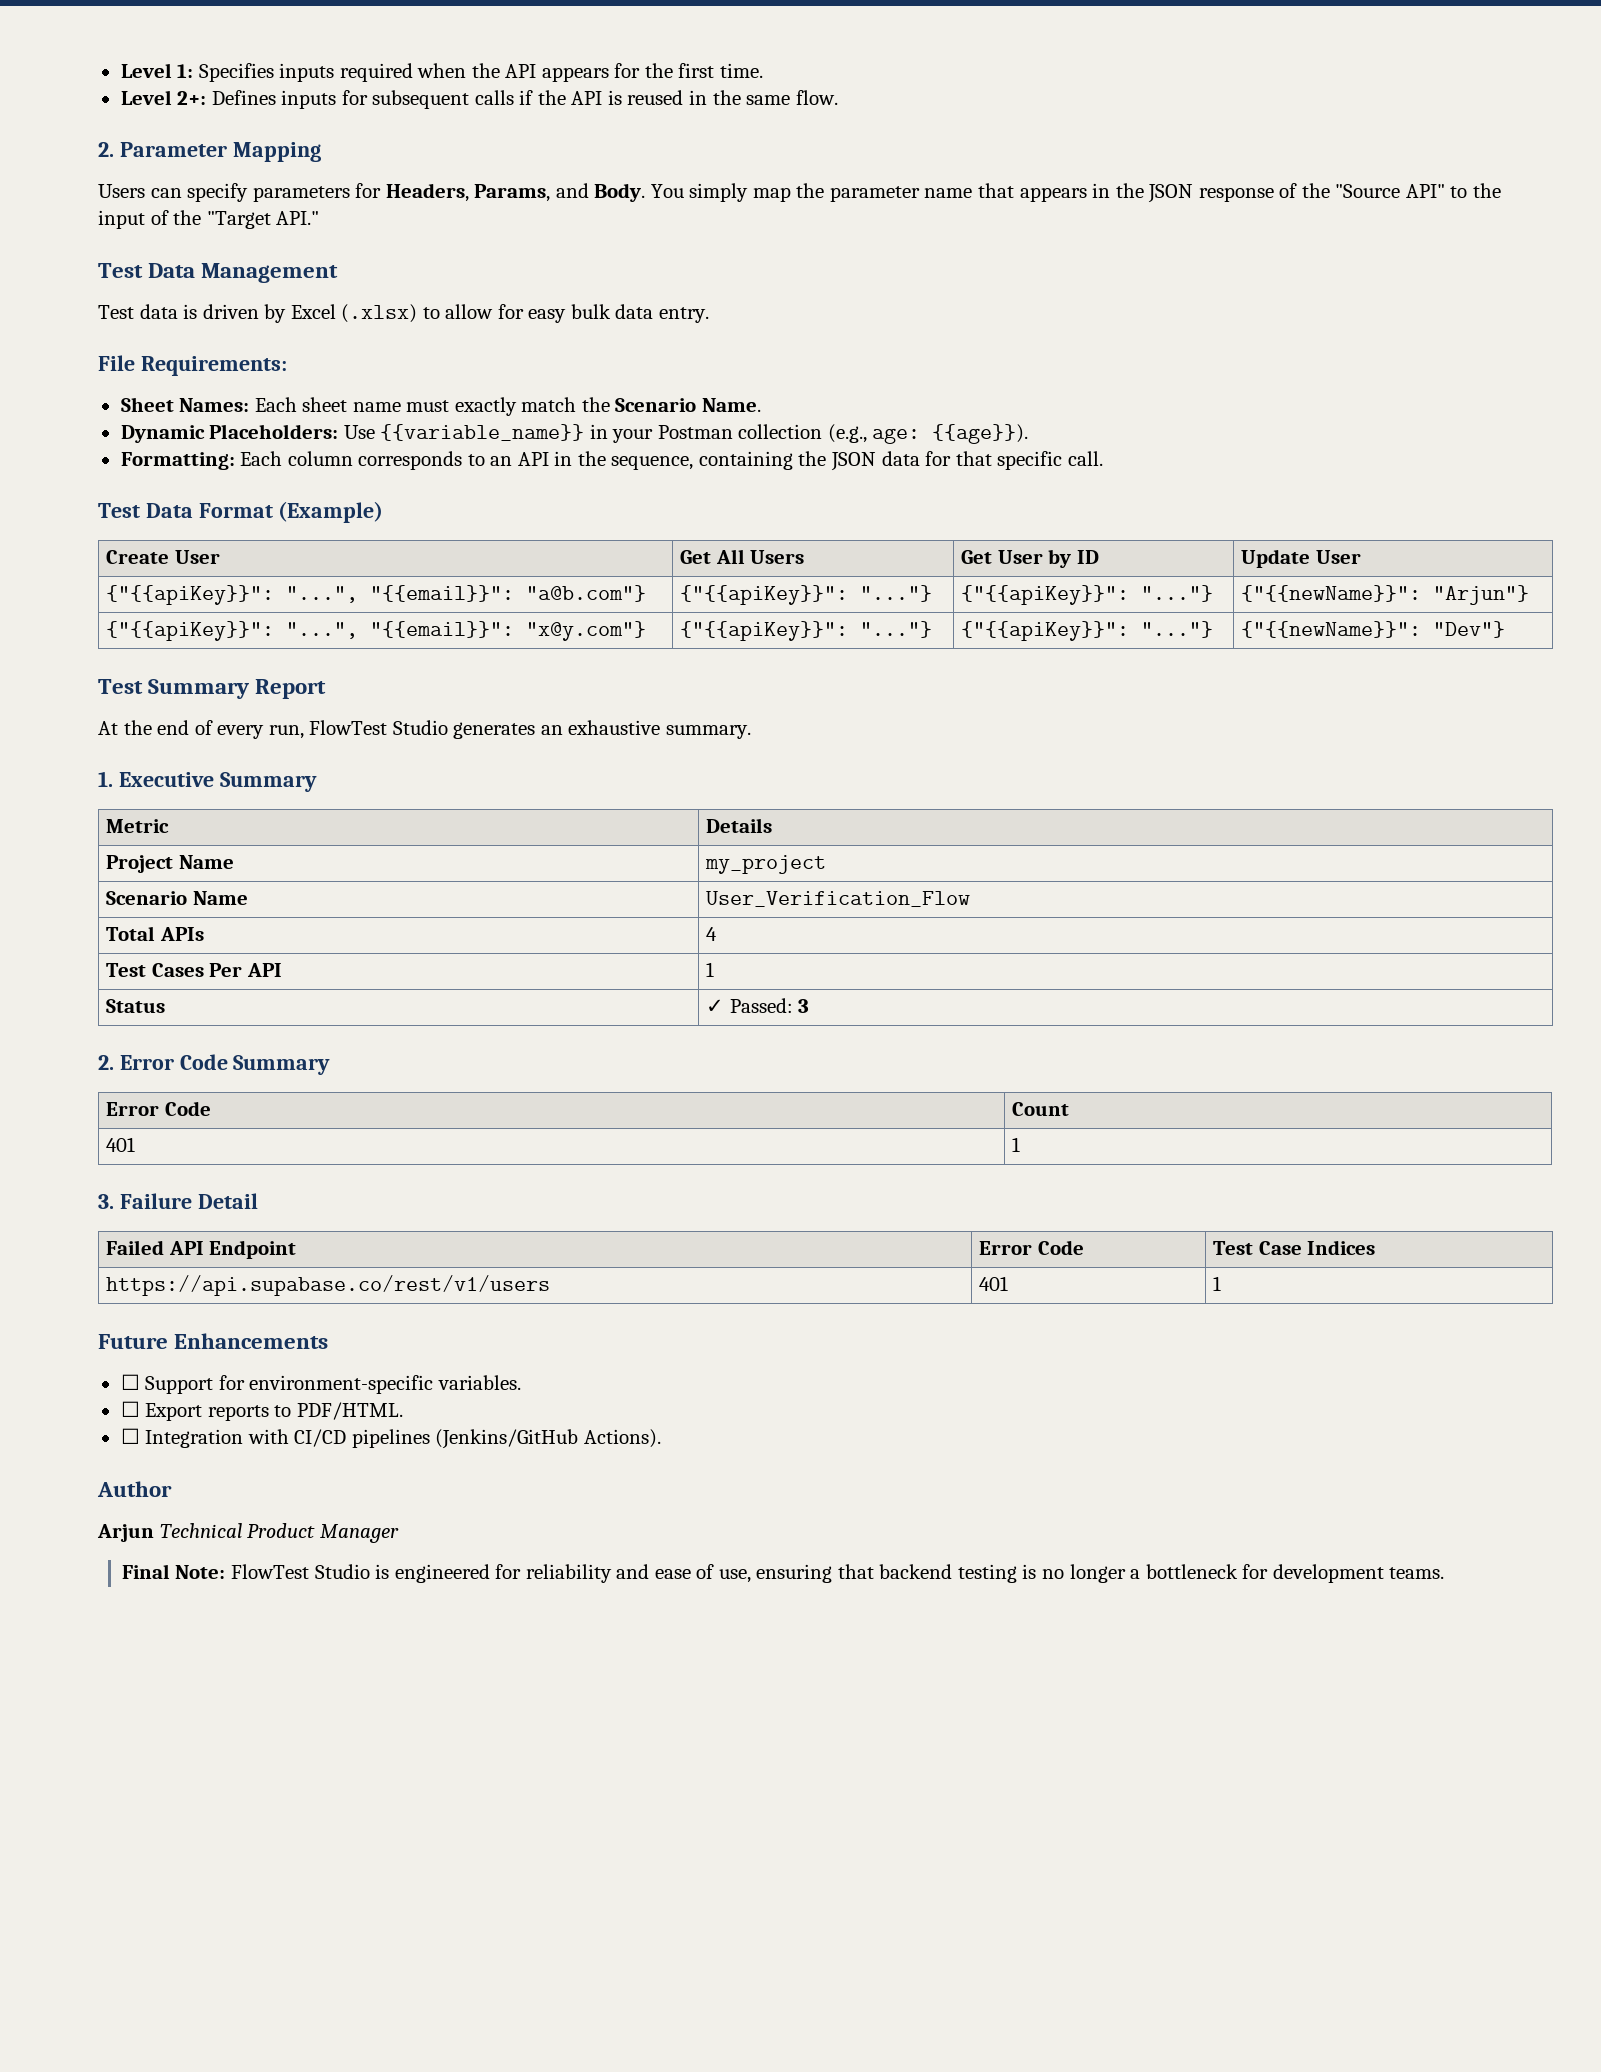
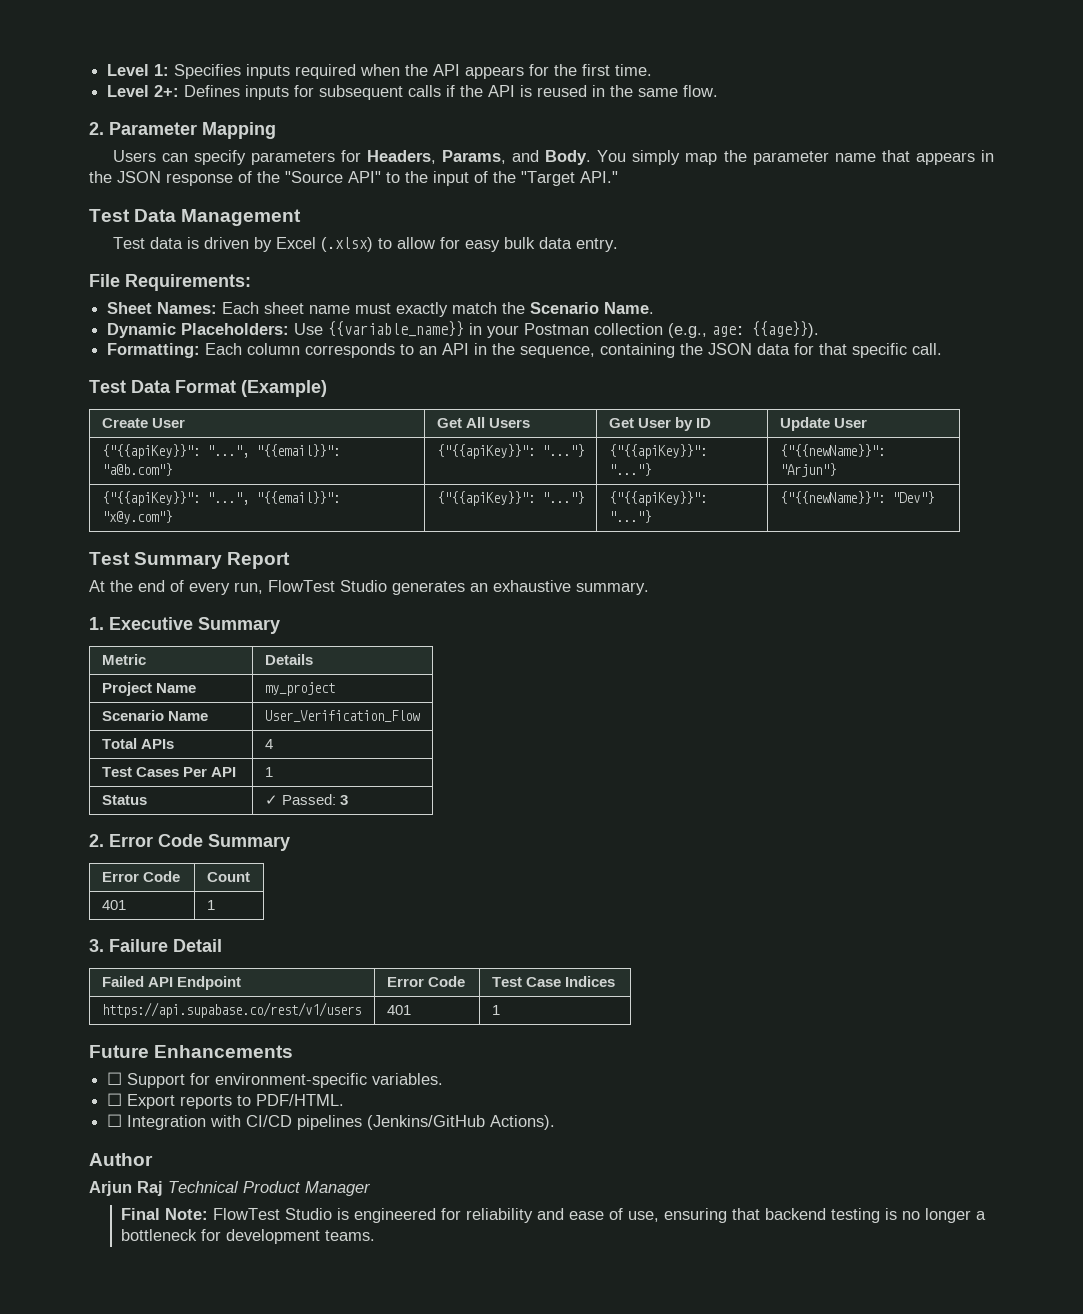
- Arjun Technical Product Manager
+ Arjun Raj Technical Product Manager

